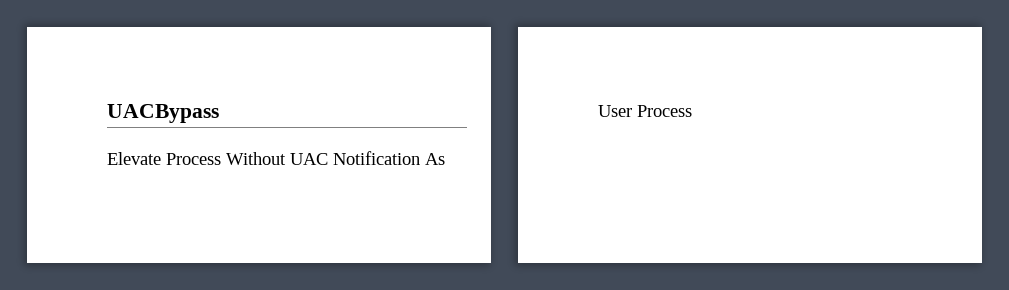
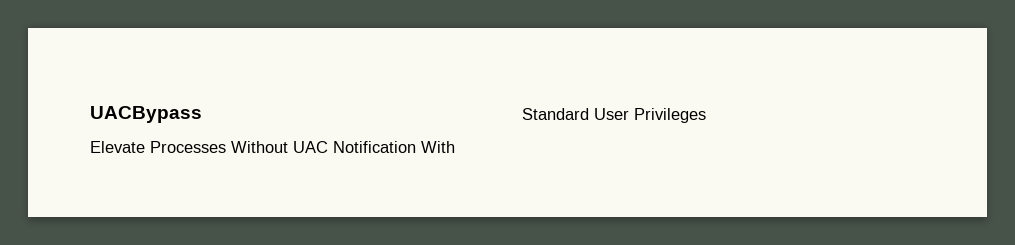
- Elevate Process Without UAC Notification As User Process
+ Elevate Processes Without UAC Notification With Standard User Privileges

